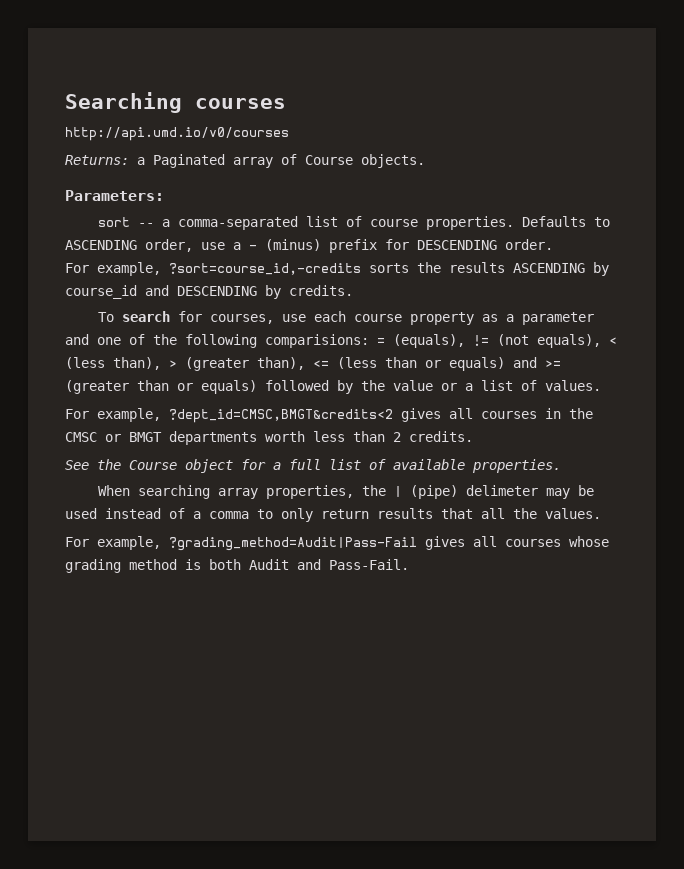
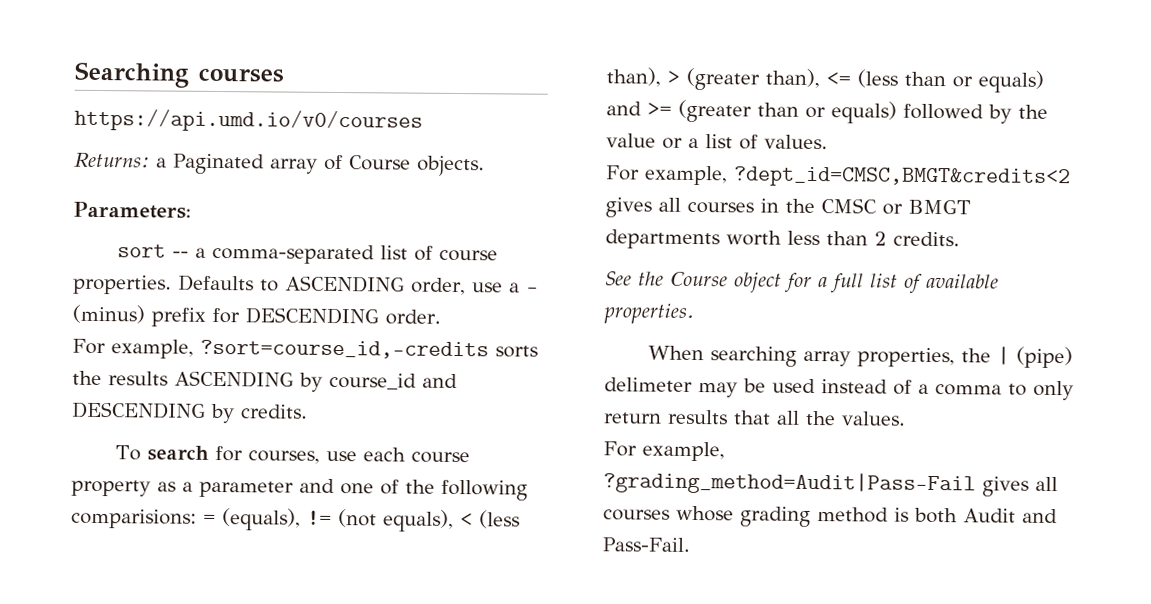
- http://api.umd.io/v0/courses
+ https://api.umd.io/v0/courses

